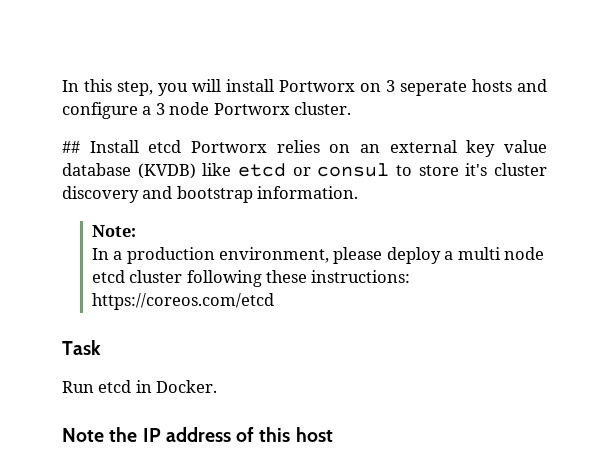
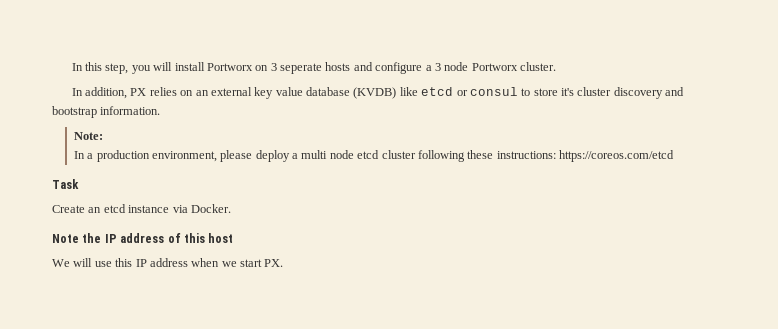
- ## Install etcd Portworx relies on an external key value database (KVDB) like etcd or consul to store it's cluster discovery and bootstrap information.
+ In addition, PX relies on an external key value database (KVDB) like etcd or consul to store it's cluster discovery and bootstrap information.
- Run etcd in Docker.
+ Create an etcd instance via Docker.
+ We will use this IP address when we start PX.

